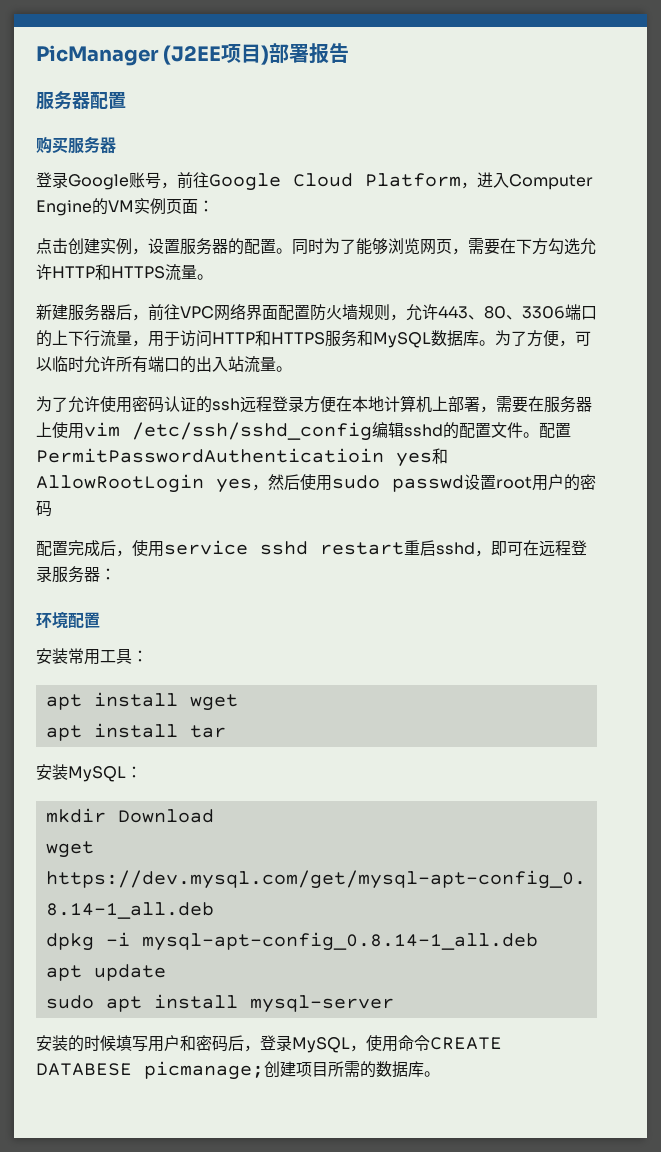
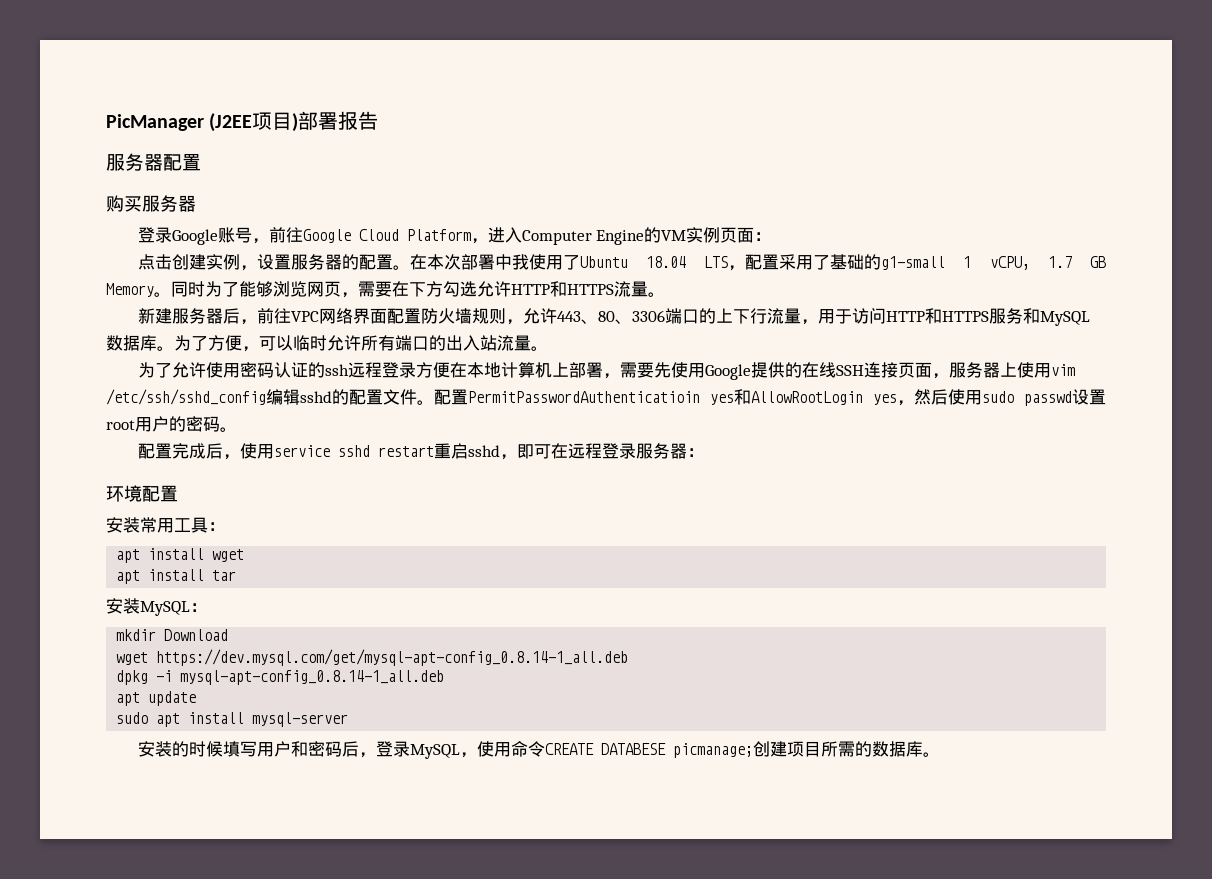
+ 在本次部署中我使用了Ubuntu 18.04 LTS，配置采用了基础的g1-small 1 vCPU, 1.7 GB Memory。
- 为了允许使用密码认证的ssh远程登录方便在本地计算机上部署，需要在服务器上使用vim /etc/ssh/sshd_config编辑sshd的配置文件。
+ 为了允许使用密码认证的ssh远程登录方便在本地计算机上部署，需要先使用Google提供的在线SSH连接页面，服务器上使用vim /etc/ssh/sshd_config编辑sshd的配置文件。
- 配置PermitPasswordAuthenticatioin yes和AllowRootLogin yes，然后使用sudo passwd设置root用户的密码
+ 配置PermitPasswordAuthenticatioin yes和AllowRootLogin yes，然后使用sudo passwd设置root用户的密码。

